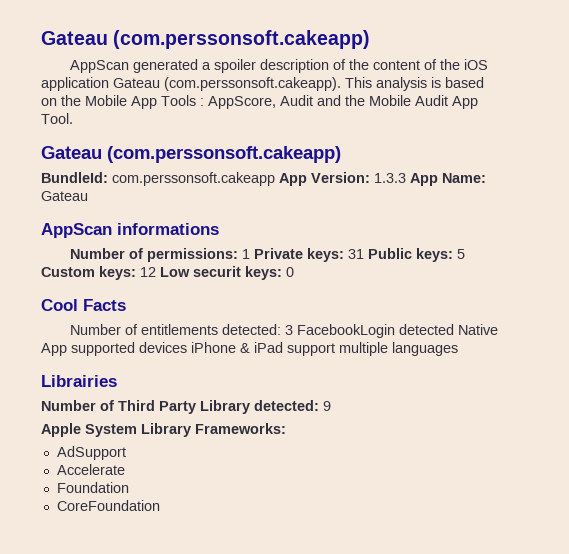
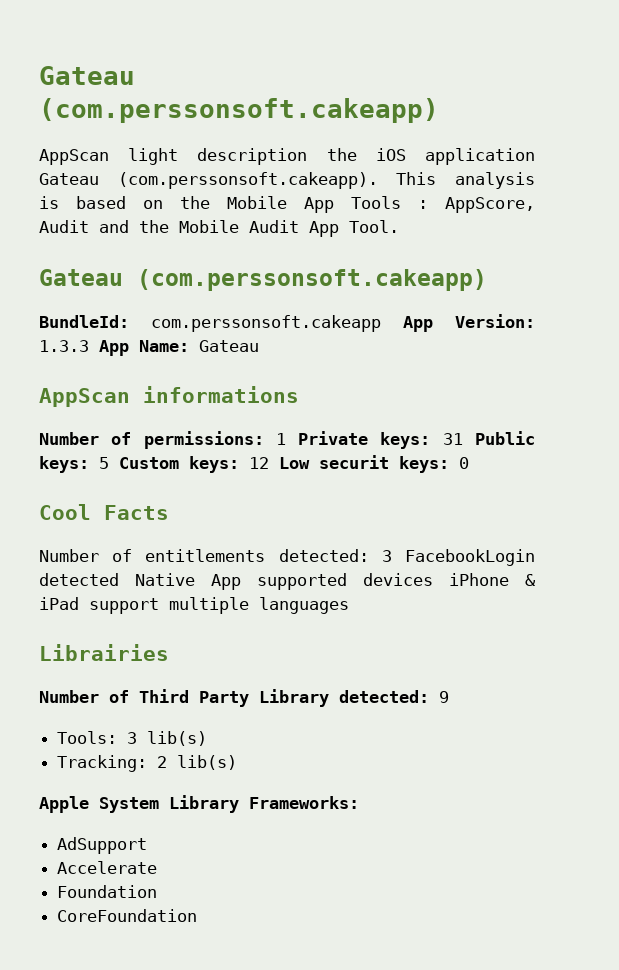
- AppScan generated a spoiler description of the content of the iOS application Gateau (com.perssonsoft.cakeapp). This analysis is based on the Mobile App Tools : AppScore, Audit and the Mobile Audit App Tool.
+ AppScan light description the iOS application Gateau (com.perssonsoft.cakeapp). This analysis is based on the Mobile App Tools : AppScore, Audit and the Mobile Audit App Tool.
+ Tools: 3 lib(s)
+ Tracking: 2 lib(s)

